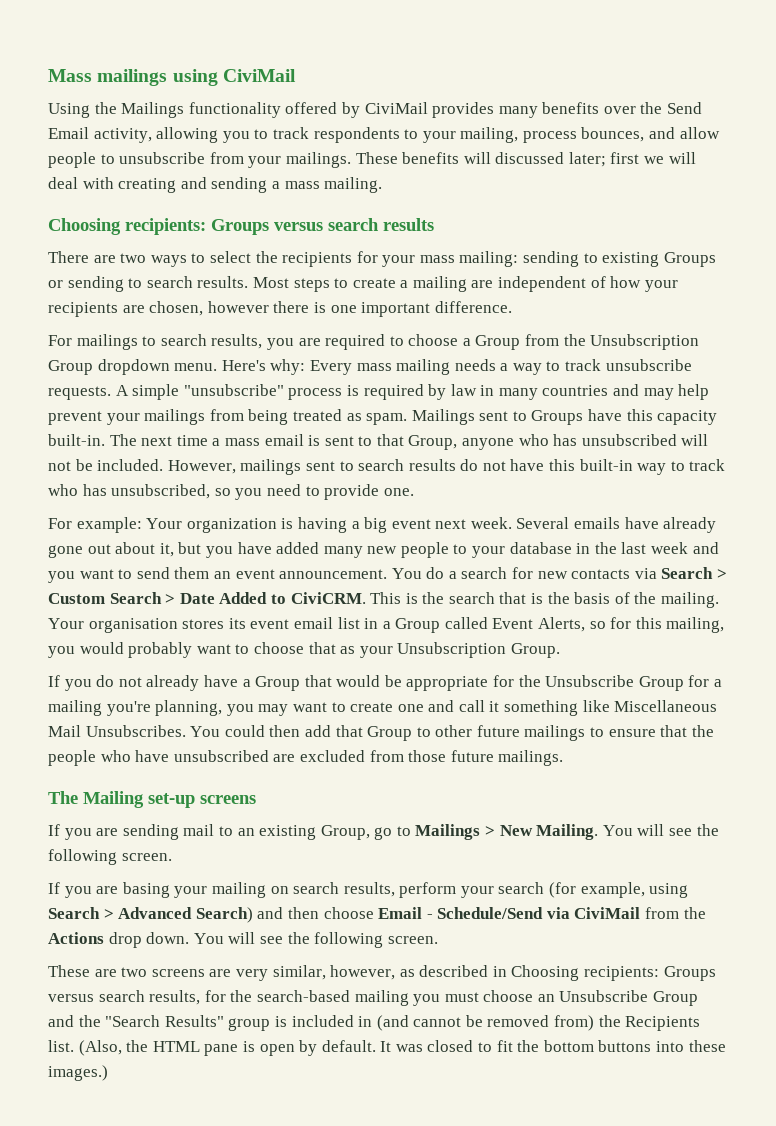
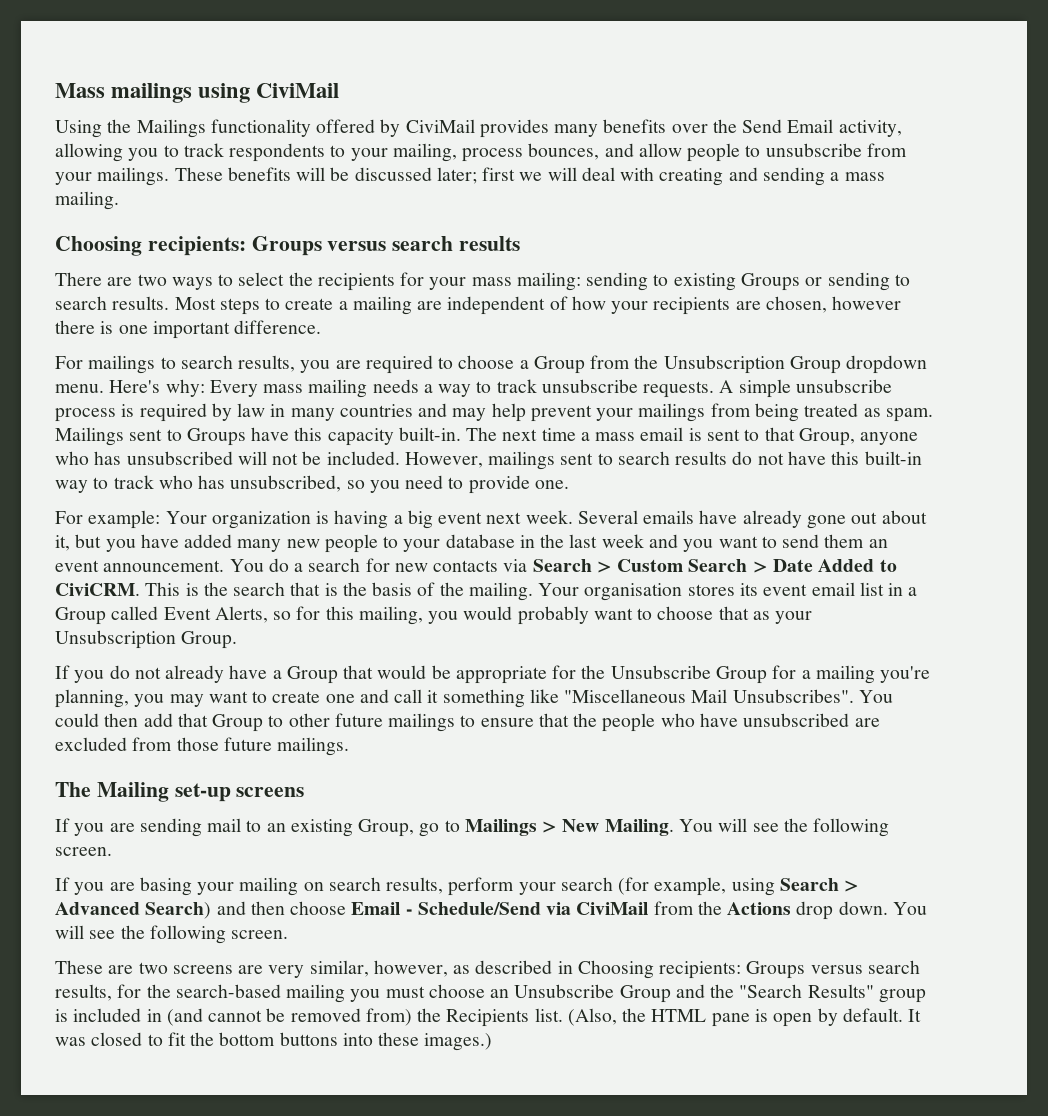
- These benefits will discussed later; first we will deal with creating and sending a mass mailing.
+ These benefits will be discussed later; first we will deal with creating and sending a mass mailing.
- A simple "unsubscribe" process is required by law in many countries and may help prevent your mailings from being treated as spam.
+ A simple unsubscribe process is required by law in many countries and may help prevent your mailings from being treated as spam.
- If you do not already have a Group that would be appropriate for the Unsubscribe Group for a mailing you're planning, you may want to create one and call it something like Miscellaneous Mail Unsubscribes.
+ If you do not already have a Group that would be appropriate for the Unsubscribe Group for a mailing you're planning, you may want to create one and call it something like "Miscellaneous Mail Unsubscribes".

